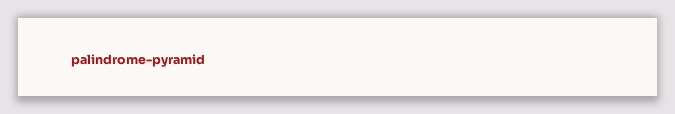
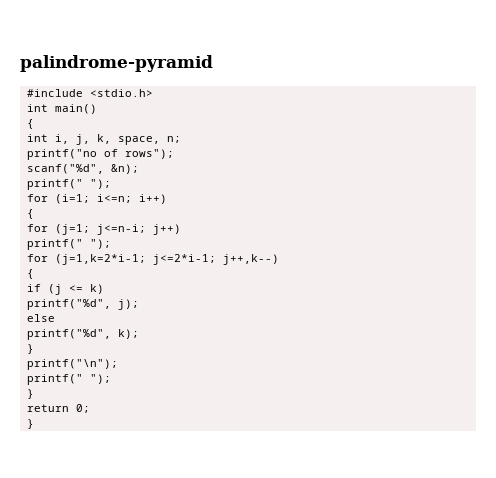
+ #include <stdio.h>
+ int main()
+ {
+ int i, j, k, space, n;
+ printf("no of rows");
+ scanf("%d", &n);
+ printf(" ");
+ for (i=1; i<=n; i++)
+ {
+ for (j=1; j<=n-i; j++)
+ printf(" ");
+ for (j=1,k=2*i-1; j<=2*i-1; j++,k--)
+ {
+ if (j <= k)
+ printf("%d", j);
+ else
+ printf("%d", k);
+ }
+ printf("\n");
+ printf(" ");
+ }
+ return 0;
+ }

